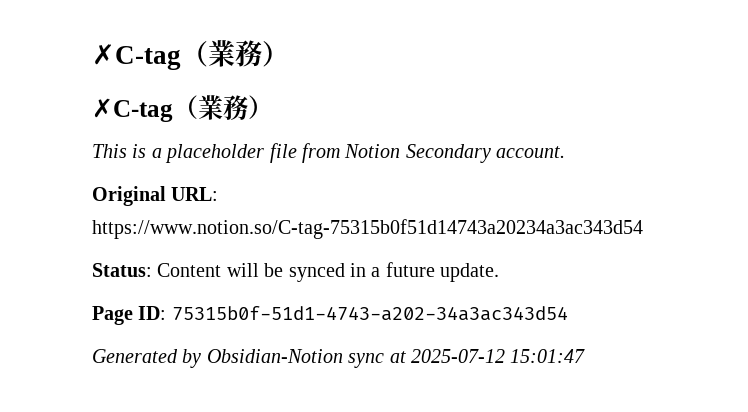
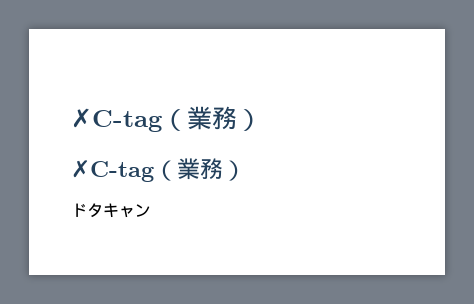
- This is a placeholder file from Notion Secondary account.
- Original URL: https://www.notion.so/C-tag-75315b0f51d14743a20234a3ac343d54
- Status: Content will be synced in a future update.
- Page ID: 75315b0f-51d1-4743-a202-34a3ac343d54
- Generated by Obsidian-Notion sync at 2025-07-12 15:01:47
+ ドタキャン

